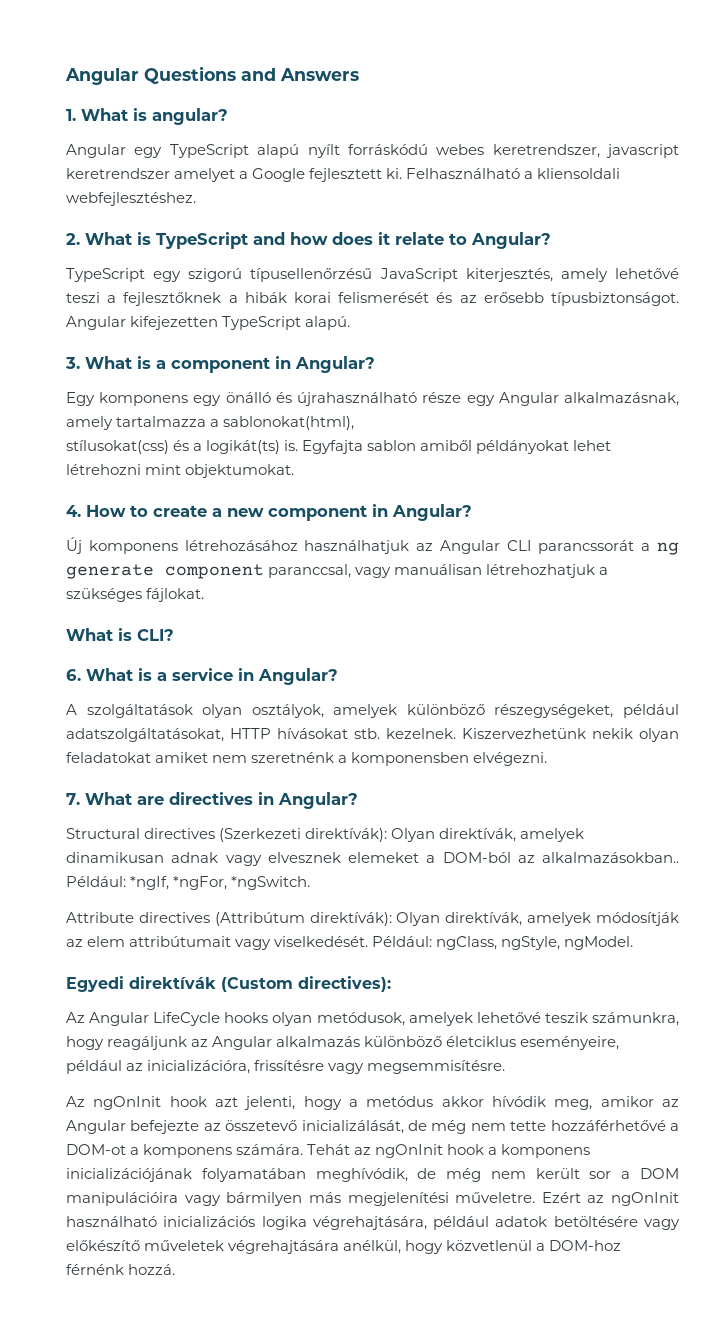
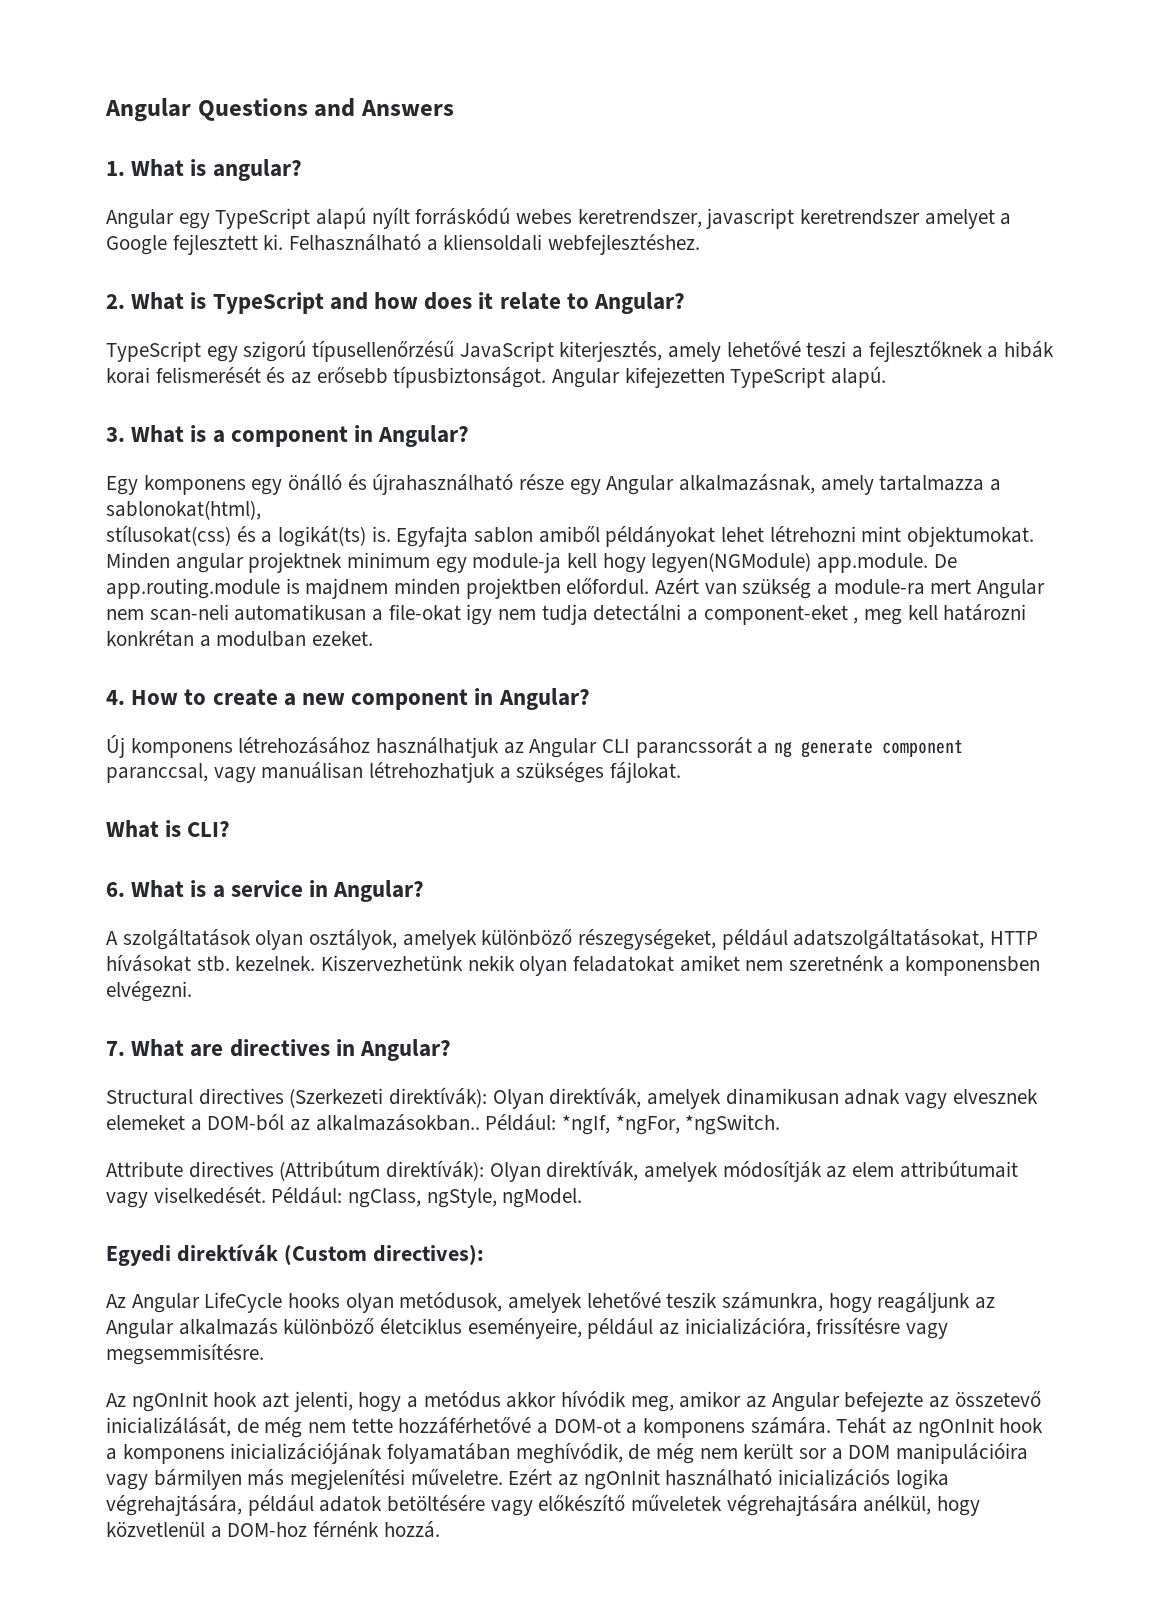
+ Minden angular projektnek minimum egy module-ja kell hogy legyen(NGModule) app.module. De app.routing.module is majdnem minden projektben előfordul. Azért van szükség a module-ra mert Angular nem scan-neli automatikusan a file-okat igy nem tudja detectálni a component-eket , meg kell határozni konkrétan a modulban ezeket.

